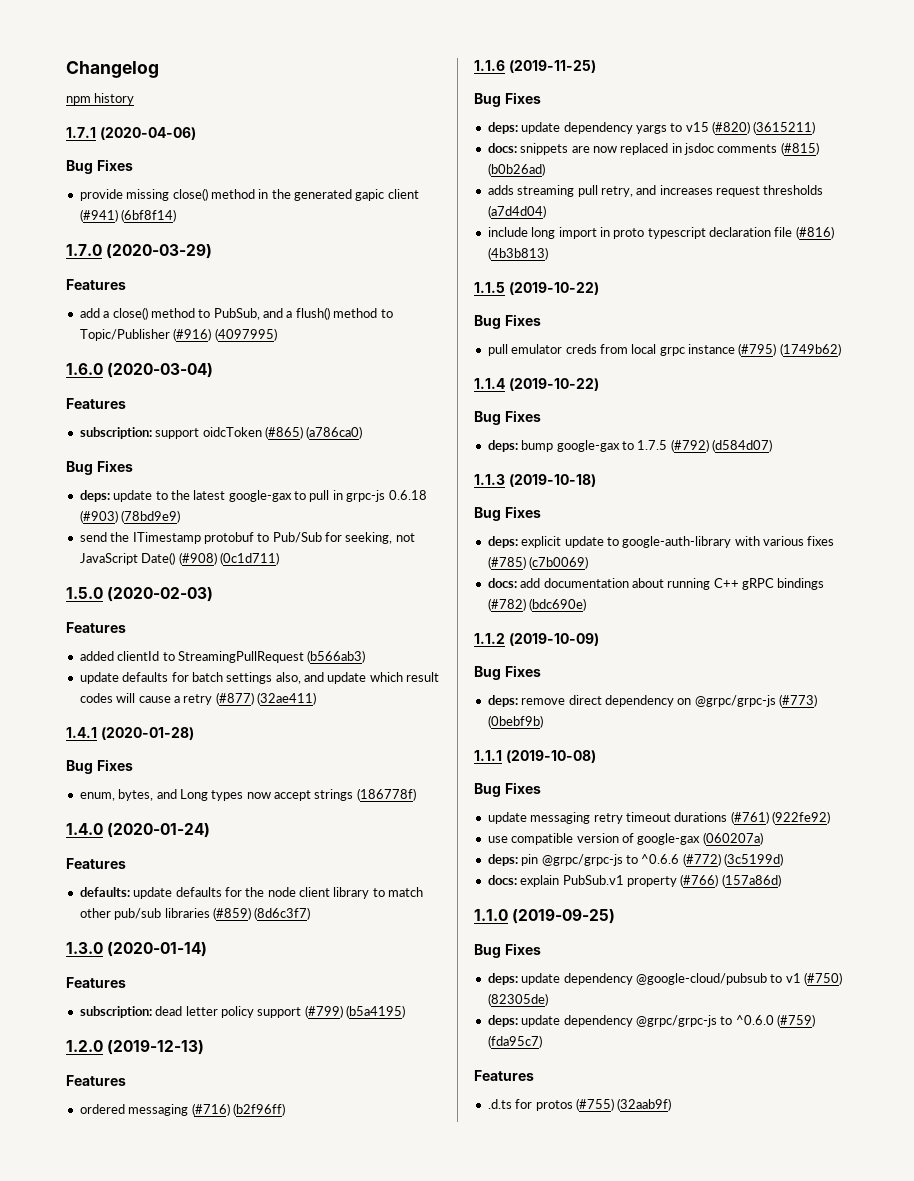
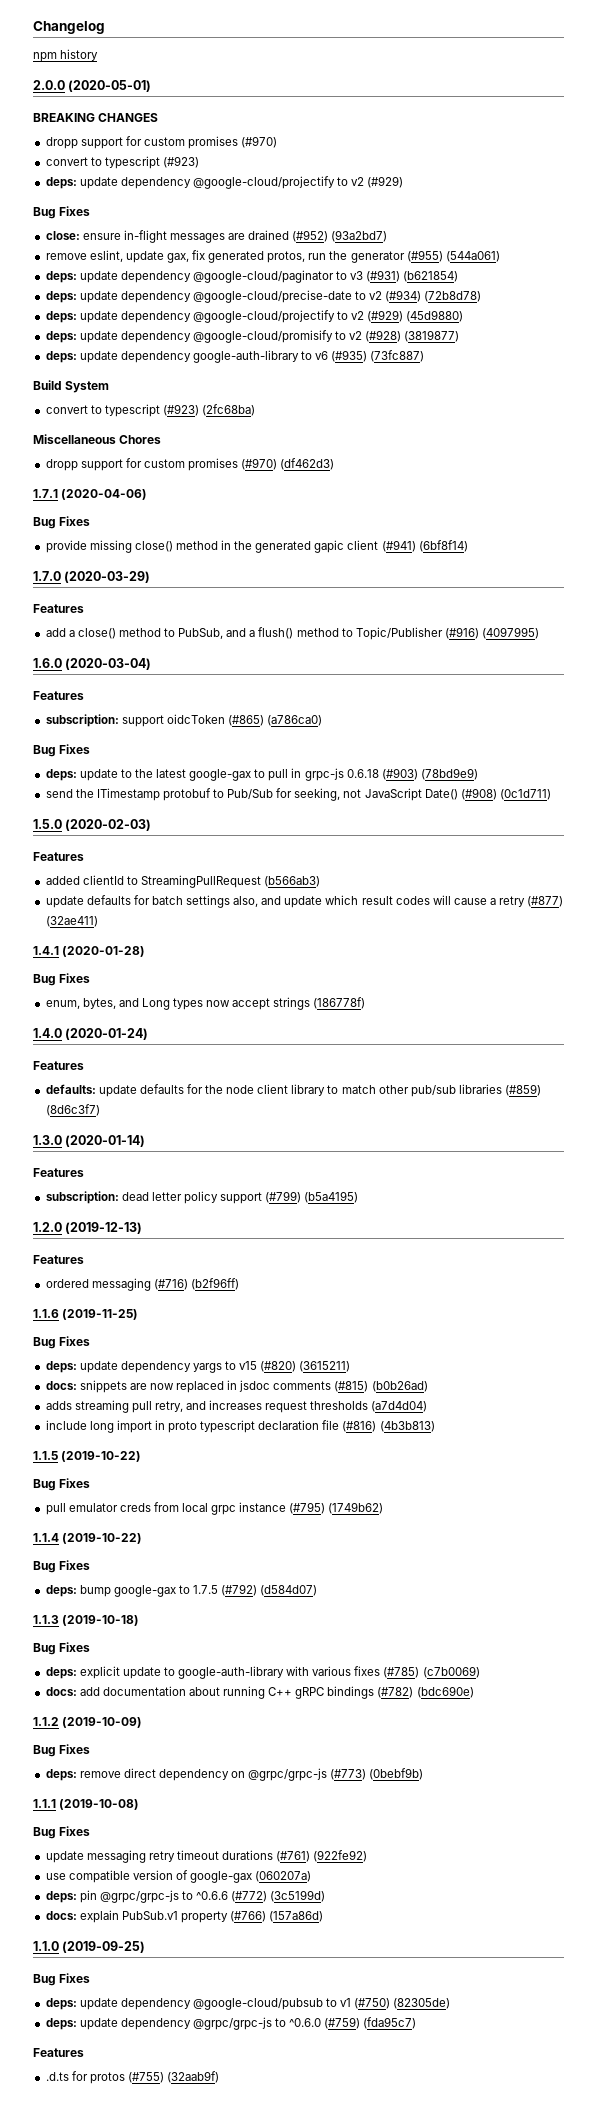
+ 2.0.0 (2020-05-01)
+ BREAKING CHANGES
+ dropp support for custom promises (#970)
+ convert to typescript (#923)
+ deps: update dependency @google-cloud/projectify to v2 (#929)
+ Bug Fixes
+ close: ensure in-flight messages are drained (#952) (93a2bd7)
+ remove eslint, update gax, fix generated protos, run the generator (#955) (544a061)
+ deps: update dependency @google-cloud/paginator to v3 (#931) (b621854)
+ deps: update dependency @google-cloud/precise-date to v2 (#934) (72b8d78)
+ deps: update dependency @google-cloud/projectify to v2 (#929) (45d9880)
+ deps: update dependency @google-cloud/promisify to v2 (#928) (3819877)
+ deps: update dependency google-auth-library to v6 (#935) (73fc887)
+ Build System
+ convert to typescript (#923) (2fc68ba)
+ Miscellaneous Chores
+ dropp support for custom promises (#970) (df462d3)

